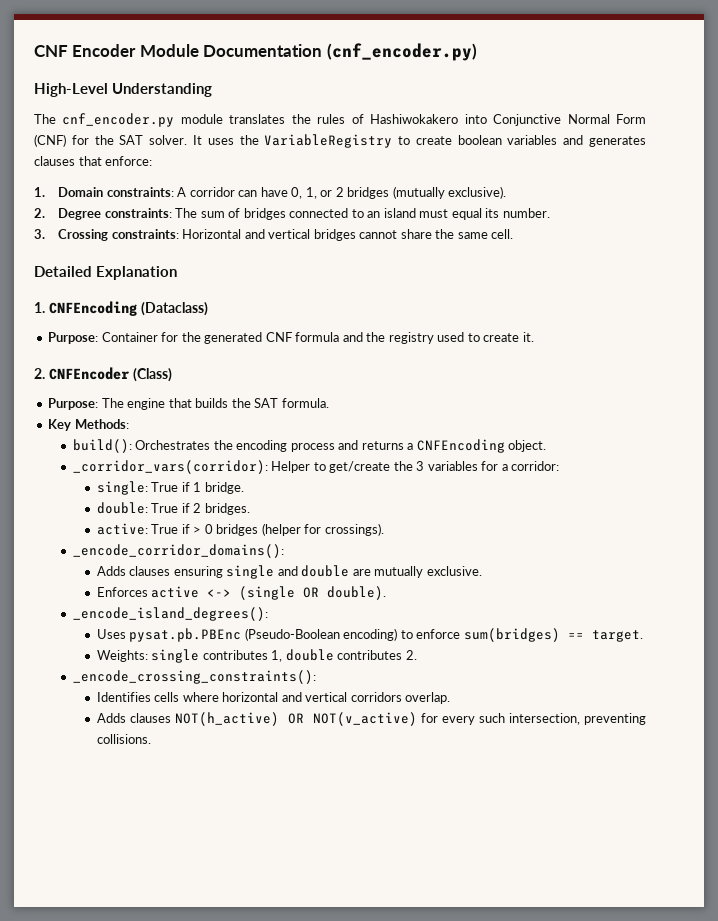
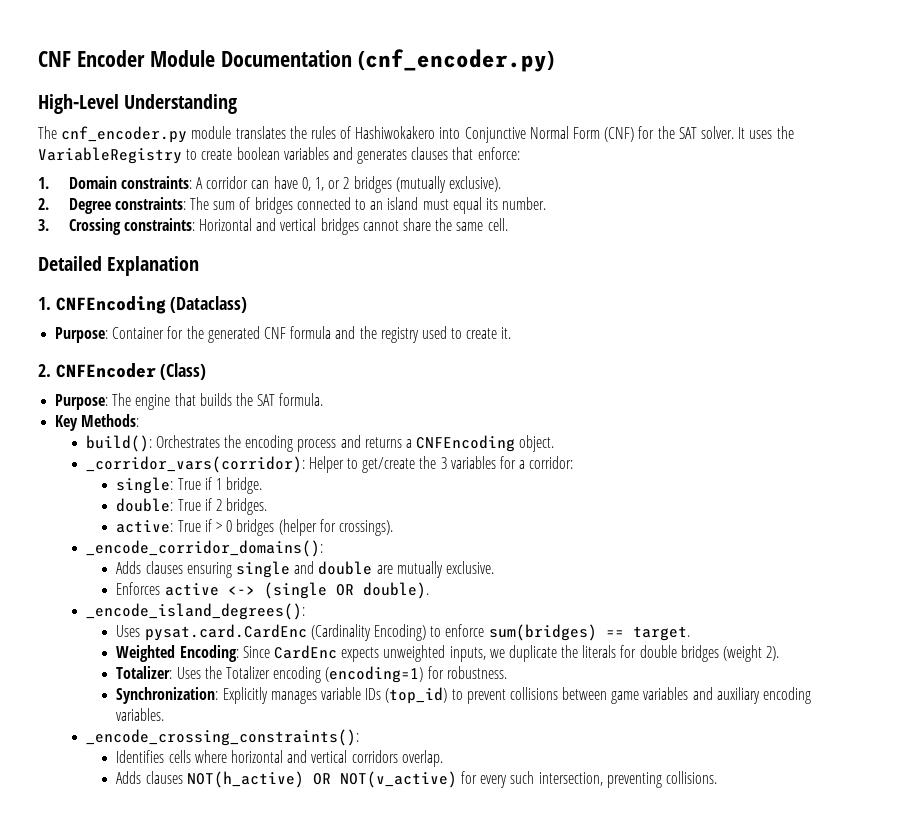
- Uses pysat.pb.PBEnc (Pseudo-Boolean encoding) to enforce sum(bridges) == target.
+ Uses pysat.card.CardEnc (Cardinality Encoding) to enforce sum(bridges) == target.
- Weights: single contributes 1, double contributes 2.
+ Weighted Encoding: Since CardEnc expects unweighted inputs, we duplicate the literals for double bridges (weight 2).
+ Totalizer: Uses the Totalizer encoding (encoding=1) for robustness.
+ Synchronization: Explicitly manages variable IDs (top_id) to prevent collisions between game variables and auxiliary encoding variables.

